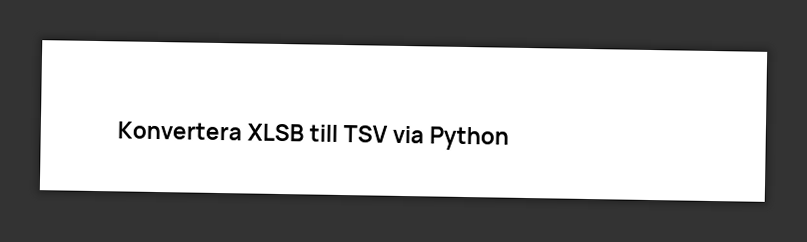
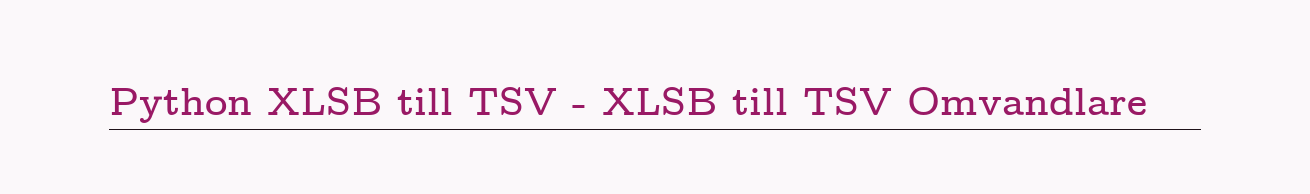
- Konvertera XLSB till TSV via Python
+ Python XLSB till TSV - XLSB till TSV Omvandlare

